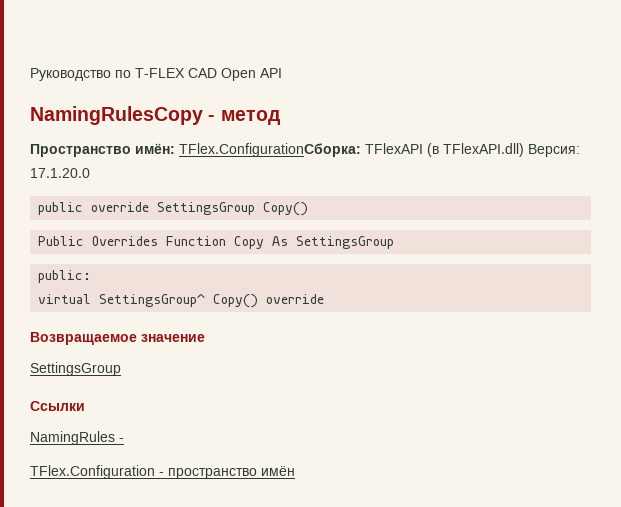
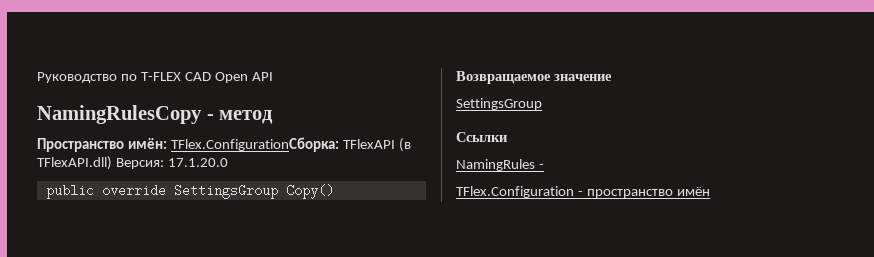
- Public Overrides Function Copy As SettingsGroup
- public:
- virtual SettingsGroup^ Copy() override

